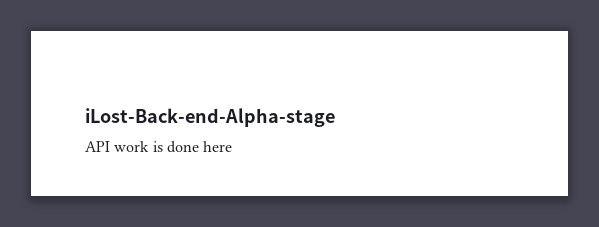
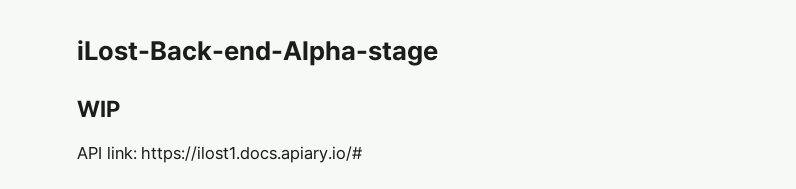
+ WIP
- API work is done here
+ API link: https://ilost1.docs.apiary.io/#

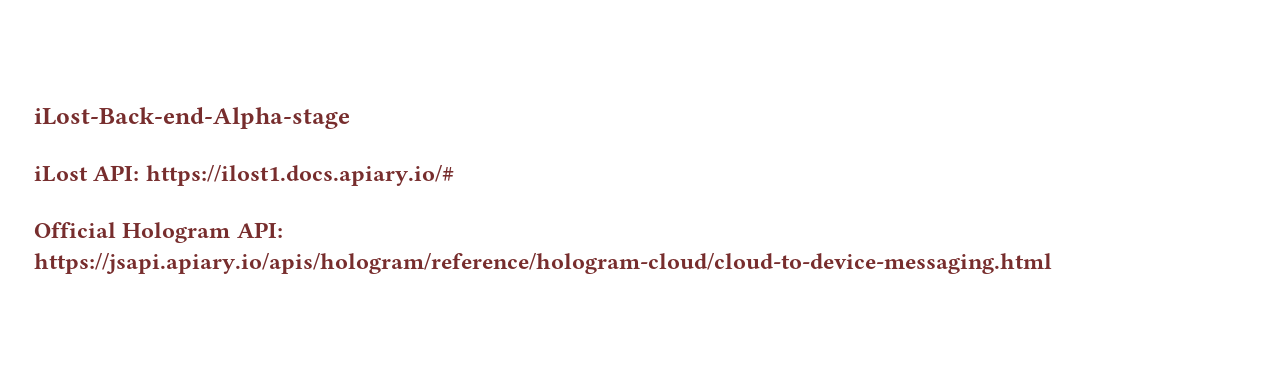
- WIP
- API link: https://ilost1.docs.apiary.io/#
+ iLost API: https://ilost1.docs.apiary.io/#
+ Official Hologram API: https://jsapi.apiary.io/apis/hologram/reference/hologram-cloud/cloud-to-device-messaging.html

